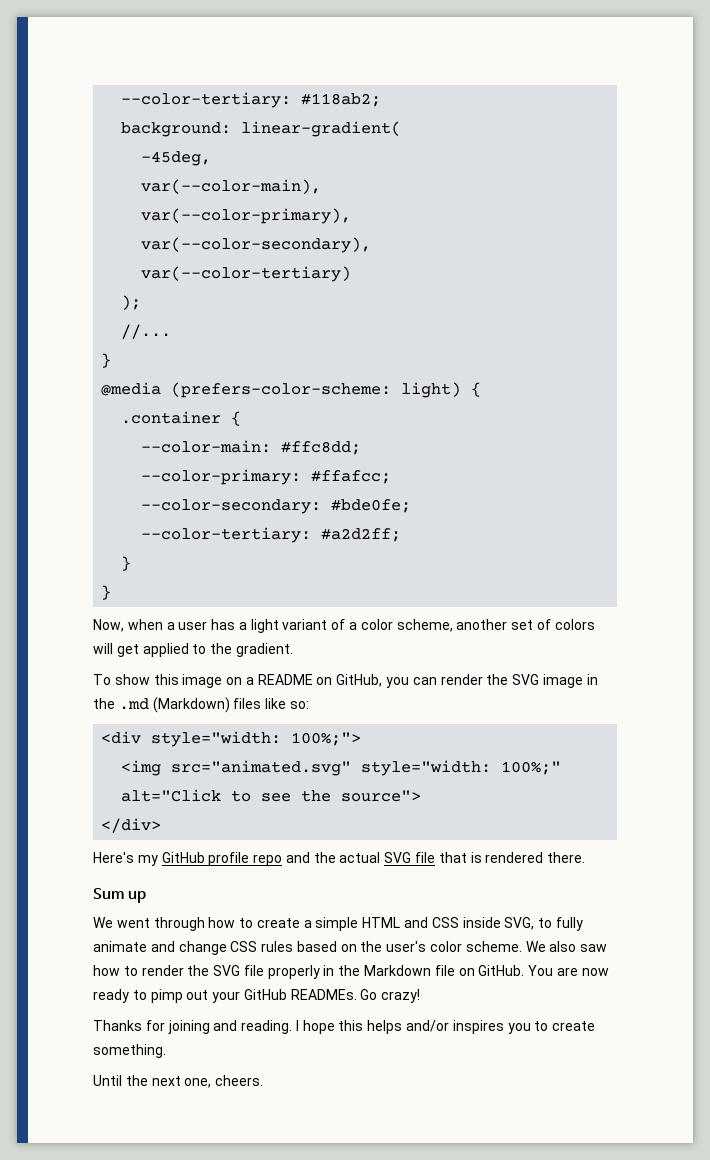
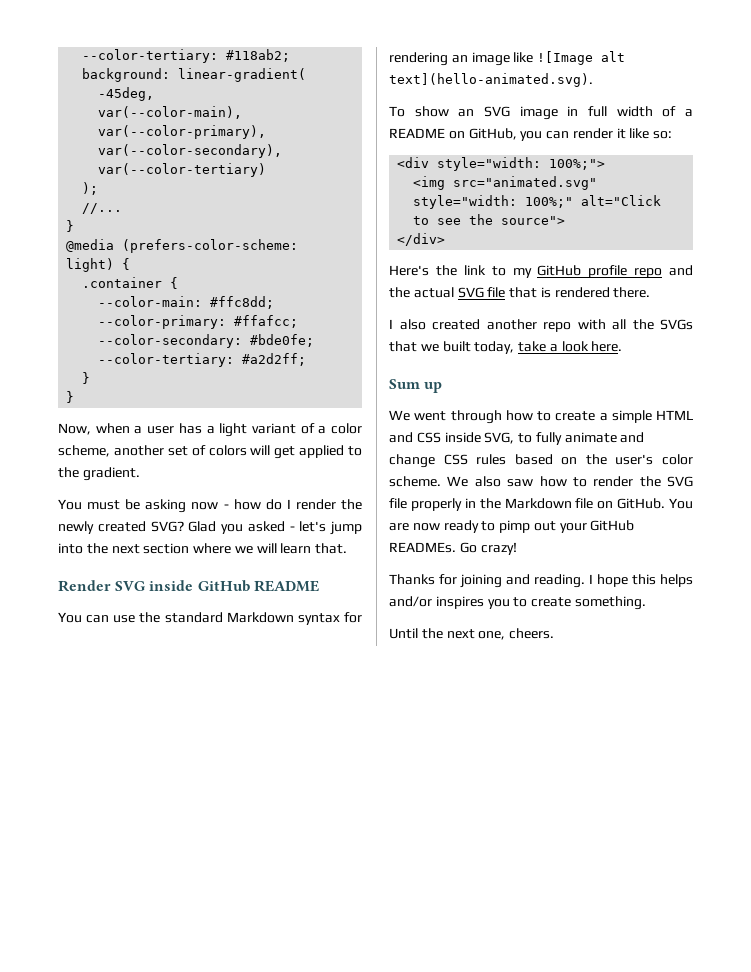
- To show this image on a README on GitHub, you can render the SVG image in the .md (Markdown) files like so:
+ You must be asking now - how do I render the newly created SVG? Glad you asked - let's jump into the next section where we will learn that.
+ Render SVG inside GitHub README
+ You can use the standard Markdown syntax for rendering an image like ![Image alt text](hello-animated.svg).
+ To show an SVG image in full width of a README on GitHub, you can render it like so:
- Here's my GitHub profile repo and the actual SVG file that is rendered there.
+ Here's the link to my GitHub profile repo and the actual SVG file that is rendered there.
+ I also created another repo with all the SVGs that we built today, take a look here.

